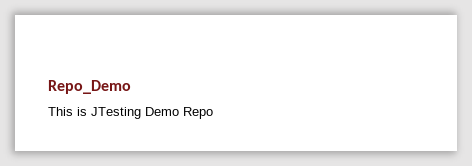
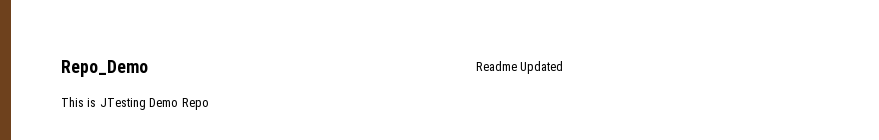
+ Readme Updated

